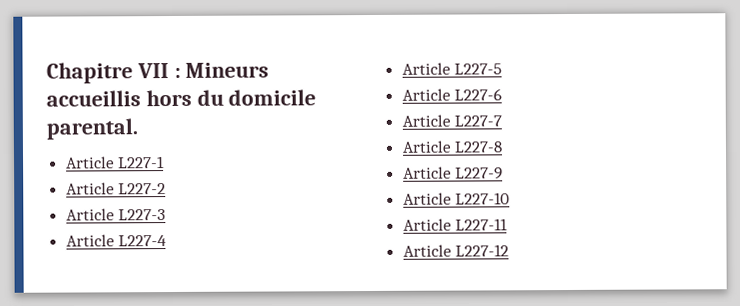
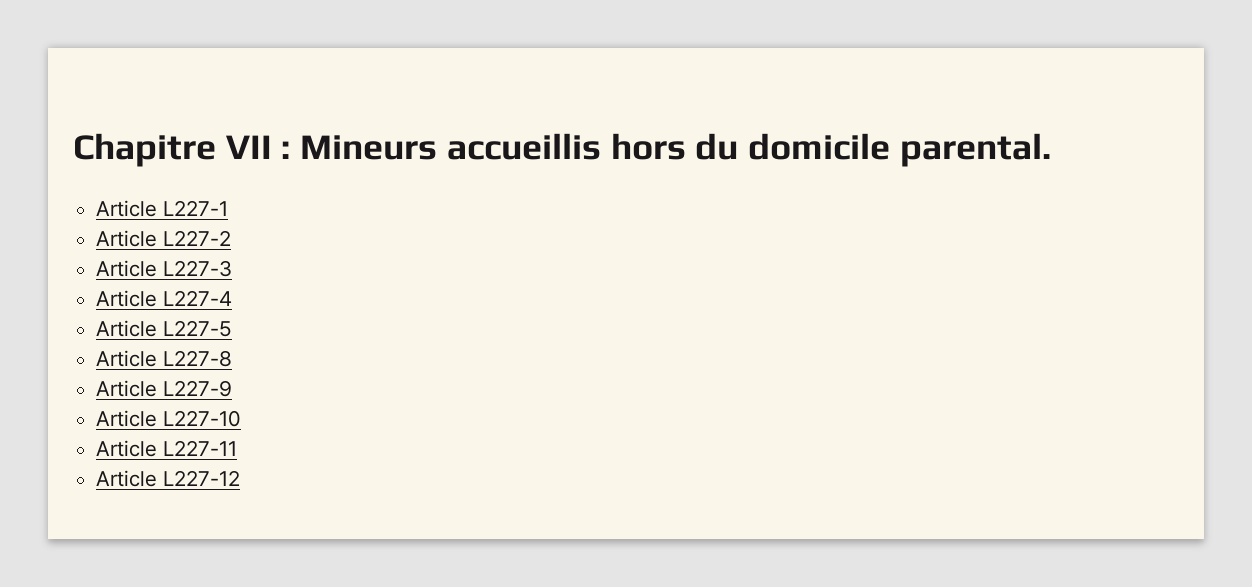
- Article L227-6
- Article L227-7

